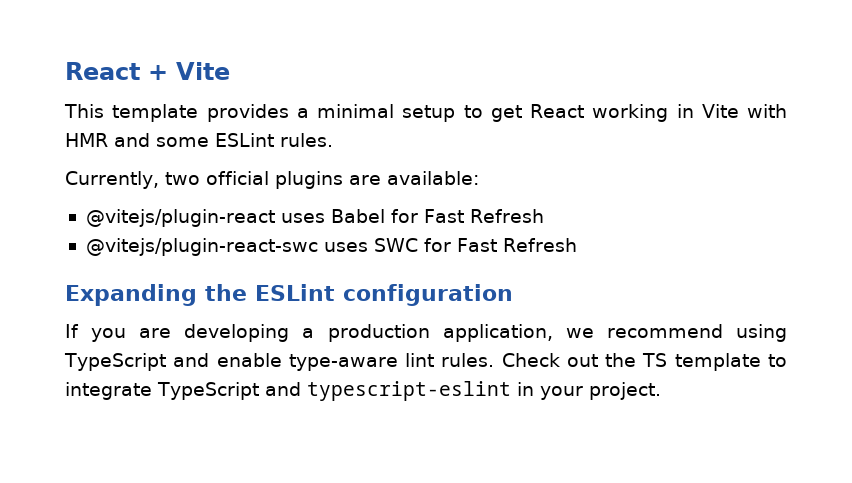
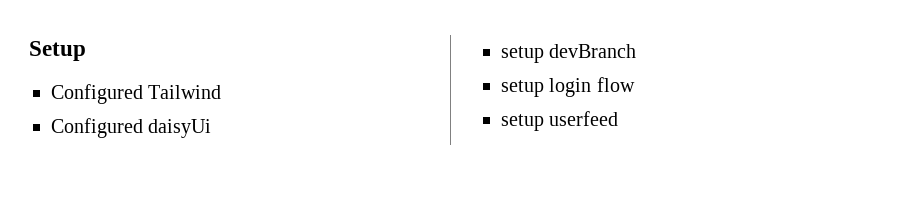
- React + Vite
- This template provides a minimal setup to get React working in Vite with HMR and some ESLint rules.
- Currently, two official plugins are available:
- @vitejs/plugin-react uses Babel for Fast Refresh
- @vitejs/plugin-react-swc uses SWC for Fast Refresh
- Expanding the ESLint configuration
- If you are developing a production application, we recommend using TypeScript and enable type-aware lint rules. Check out the TS template to integrate TypeScript and typescript-eslint in your project.
+ Setup
+ Configured Tailwind
+ Configured daisyUi
+ setup devBranch
+ setup login flow
+ setup userfeed

